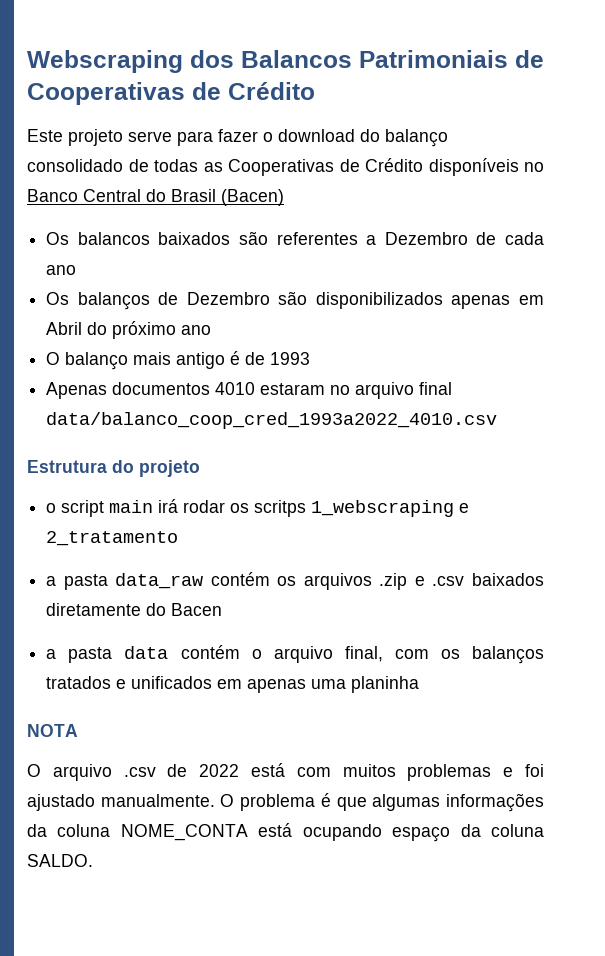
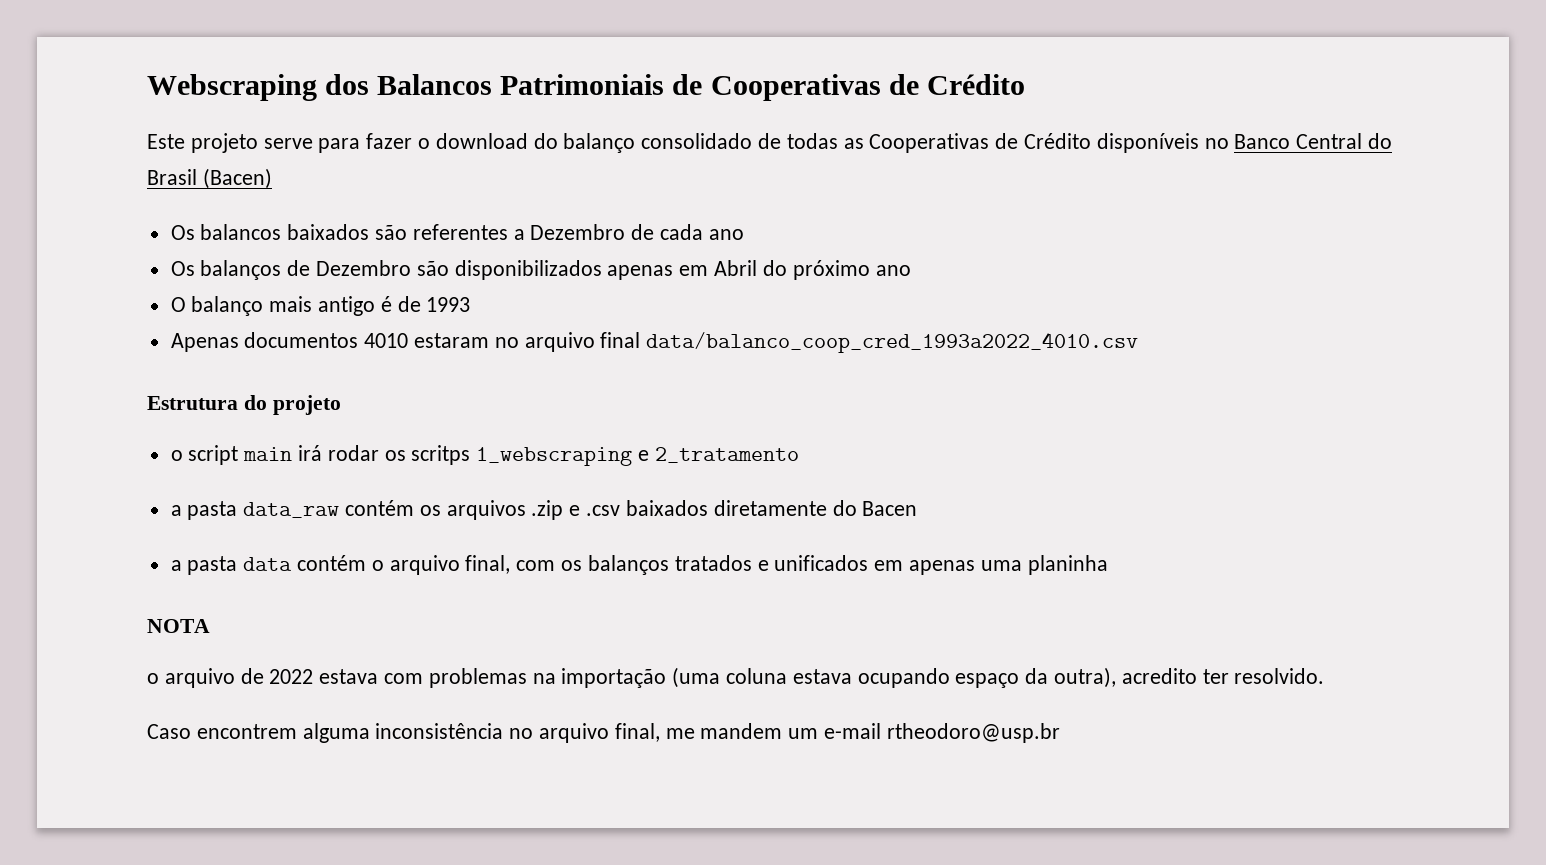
- O arquivo .csv de 2022 está com muitos problemas e foi ajustado manualmente. O problema é que algumas informações da coluna NOME_CONTA está ocupando espaço da coluna SALDO.
+ o arquivo de 2022 estava com problemas na importação (uma coluna estava ocupando espaço da outra), acredito ter resolvido.
+ Caso encontrem alguma inconsistência no arquivo final, me mandem um e-mail rtheodoro@usp.br

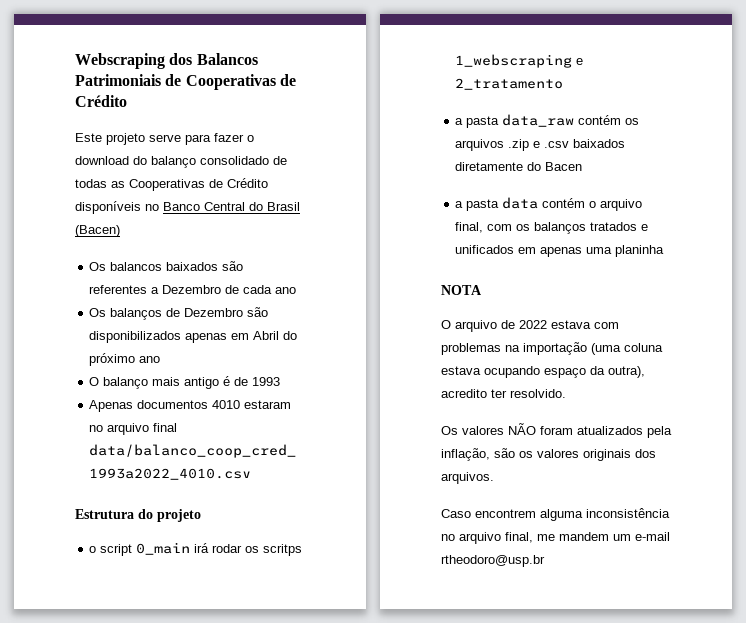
- o script main irá rodar os scritps 1_webscraping e 2_tratamento
+ o script 0_main irá rodar os scritps 1_webscraping e 2_tratamento
- o arquivo de 2022 estava com problemas na importação (uma coluna estava ocupando espaço da outra), acredito ter resolvido.
+ O arquivo de 2022 estava com problemas na importação (uma coluna estava ocupando espaço da outra), acredito ter resolvido.
+ Os valores NÃO foram atualizados pela inflação, são os valores originais dos arquivos.

